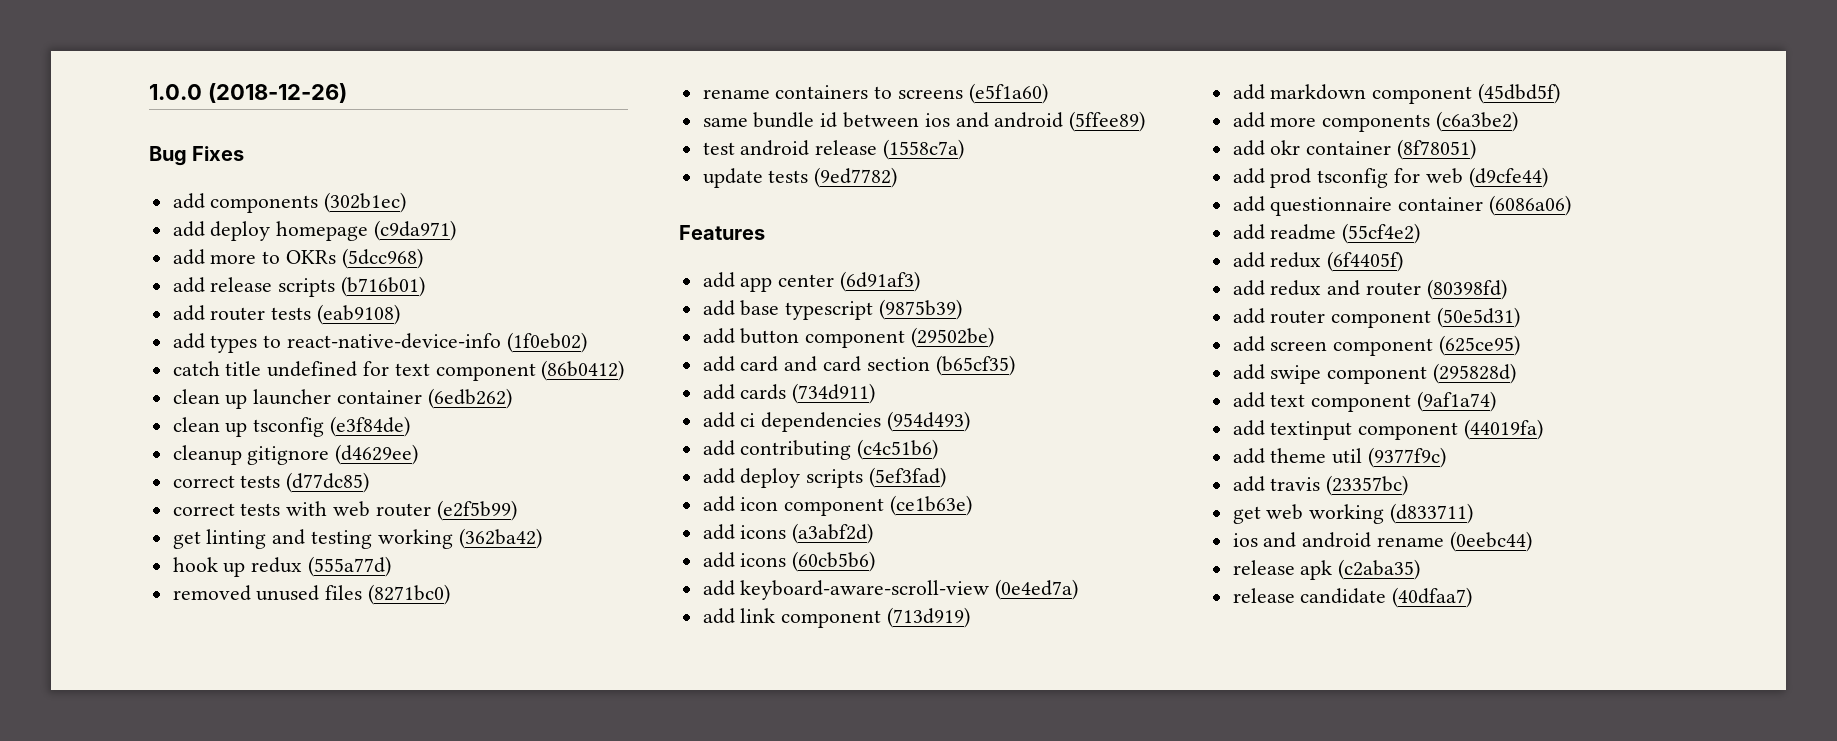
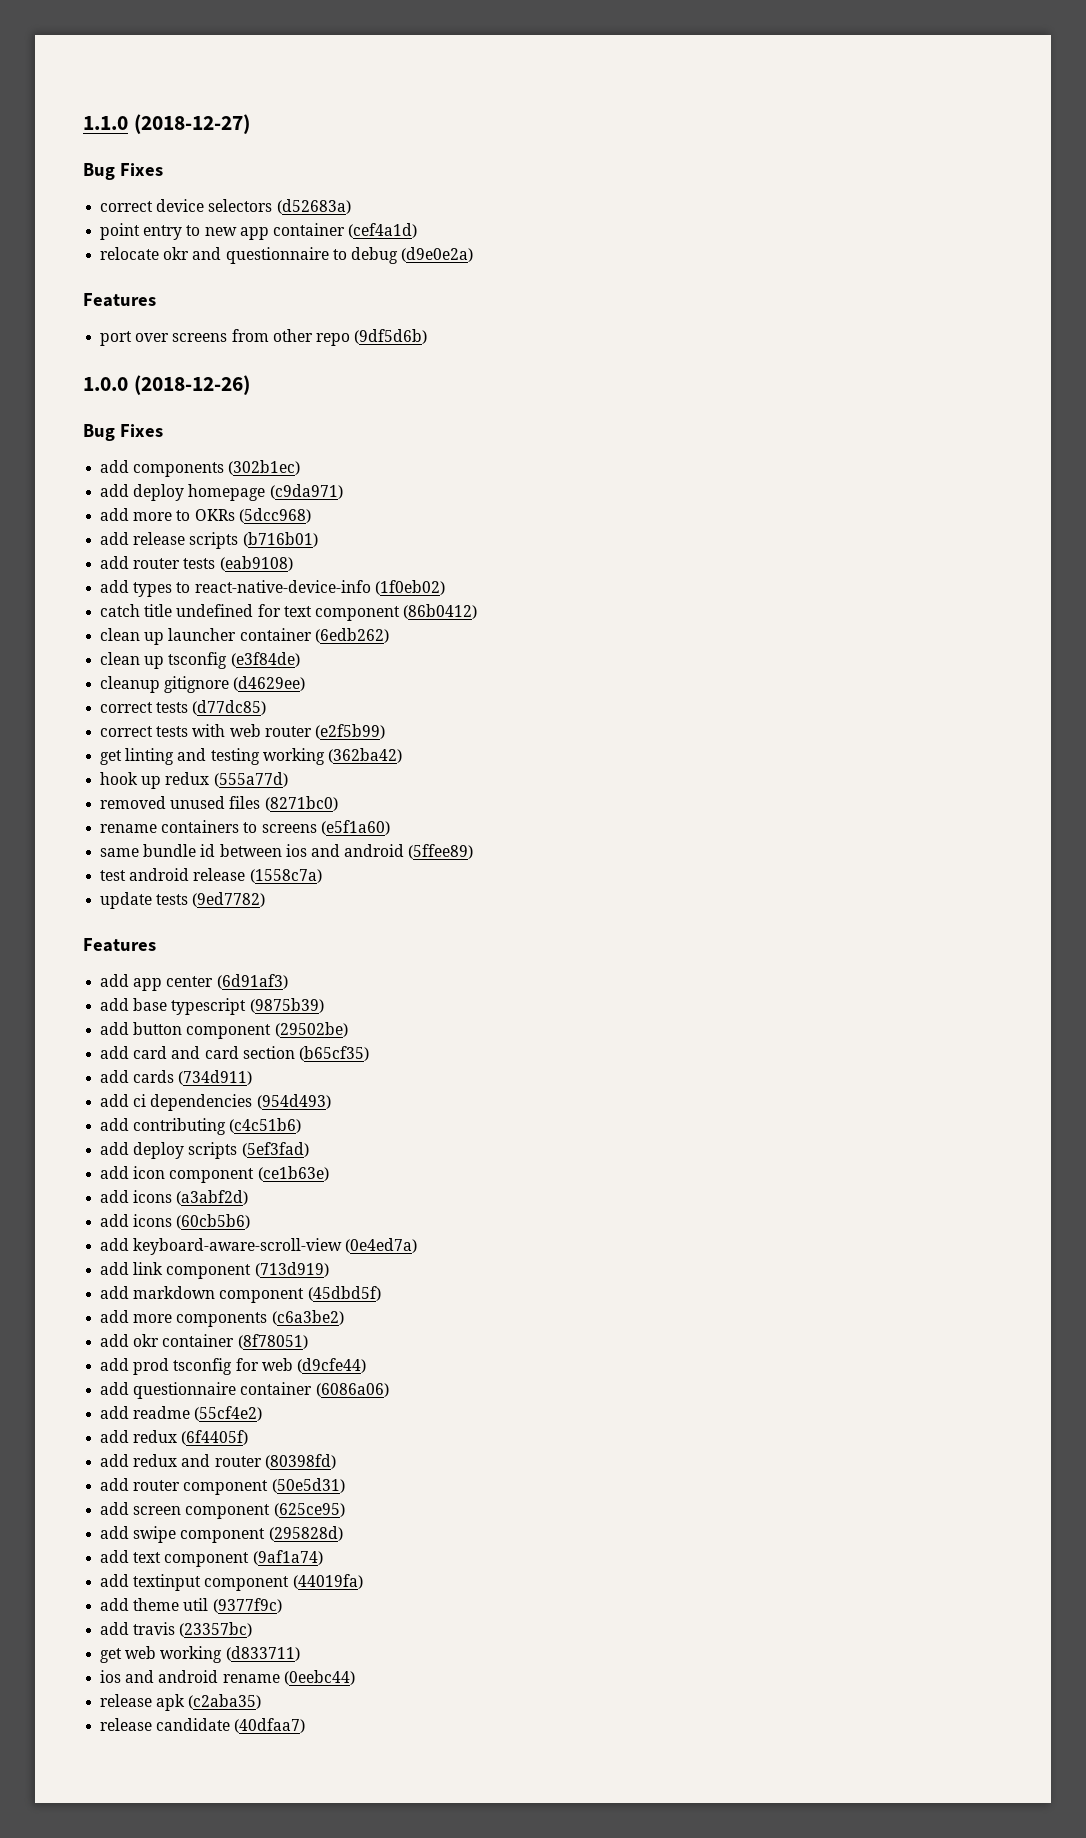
+ 1.1.0 (2018-12-27)
+ Bug Fixes
+ correct device selectors (d52683a)
+ point entry to new app container (cef4a1d)
+ relocate okr and questionnaire to debug (d9e0e2a)
+ Features
+ port over screens from other repo (9df5d6b)

